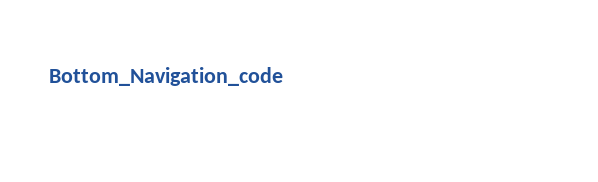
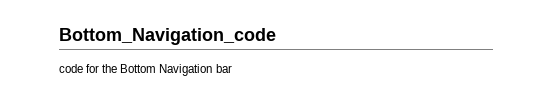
+ code for the Bottom Navigation bar

